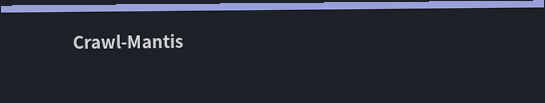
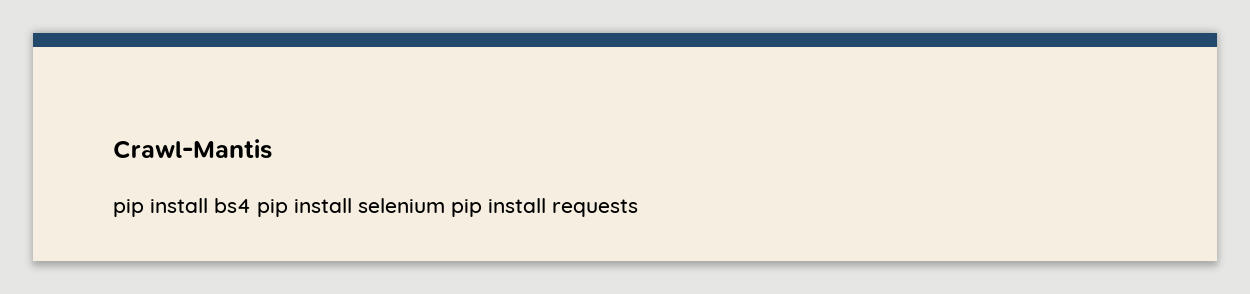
+ pip install bs4 pip install selenium pip install requests

